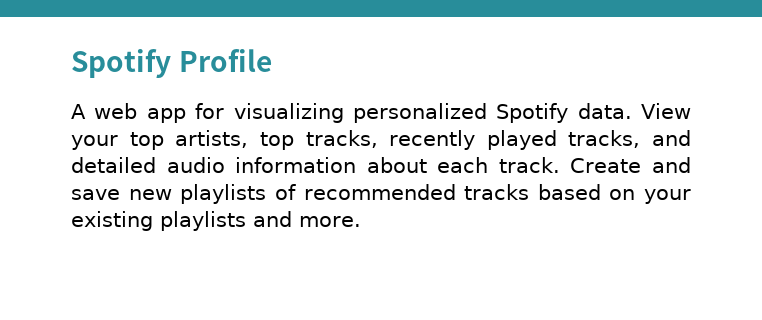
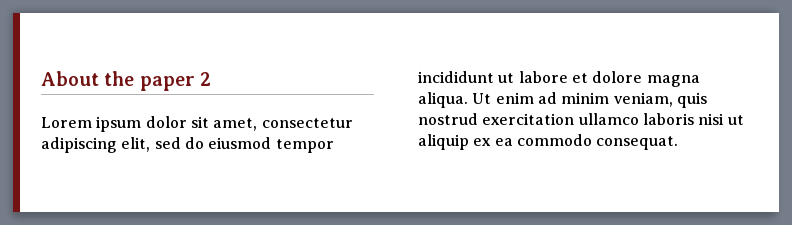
- Spotify Profile
- A web app for visualizing personalized Spotify data. View your top artists, top tracks, recently played tracks, and detailed audio information about each track. Create and save new playlists of recommended tracks based on your existing playlists and more.
+ About the paper 2
+ Lorem ipsum dolor sit amet, consectetur adipiscing elit, sed do eiusmod tempor incididunt ut labore et dolore magna aliqua. Ut enim ad minim veniam, quis nostrud exercitation ullamco laboris nisi ut aliquip ex ea commodo consequat.

